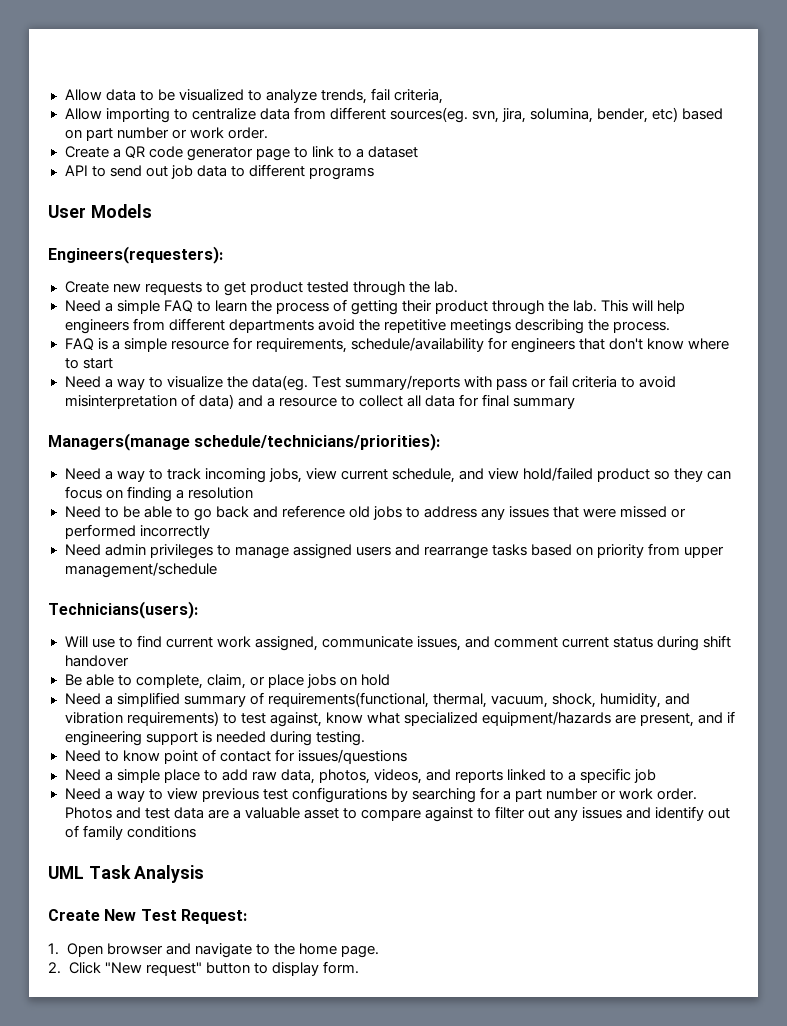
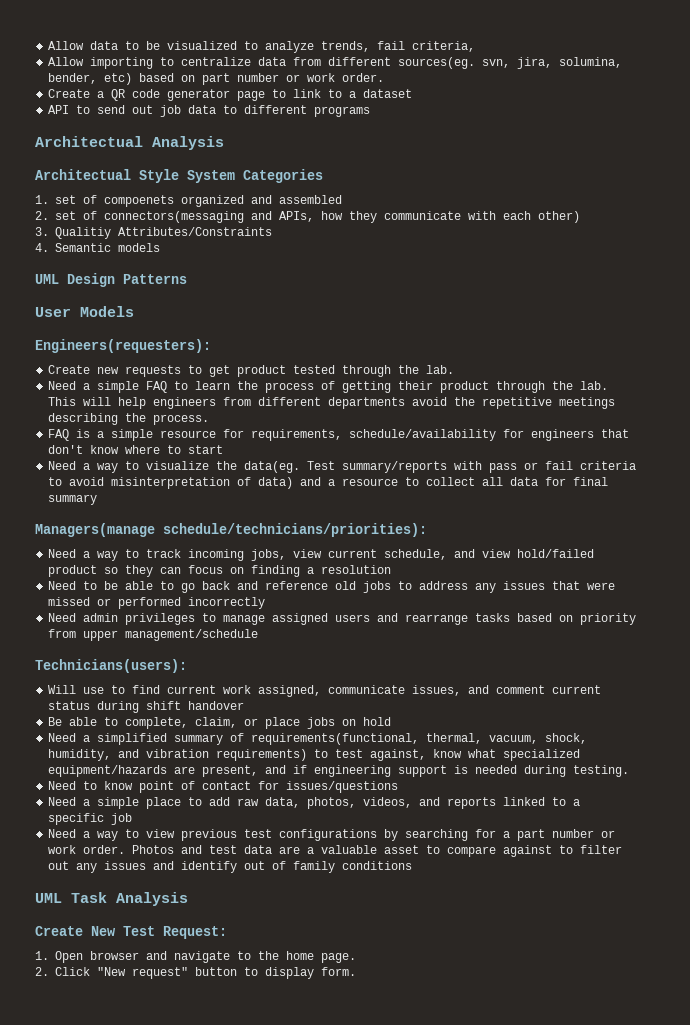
+ Architectual Analysis
+ Architectual Style System Categories
+ 1. set of compoenets organized and assembled
+ 2. set of connectors(messaging and APIs, how they communicate with each other)
+ 3. Qualitiy Attributes/Constraints
+ 4. Semantic models
+ UML Design Patterns

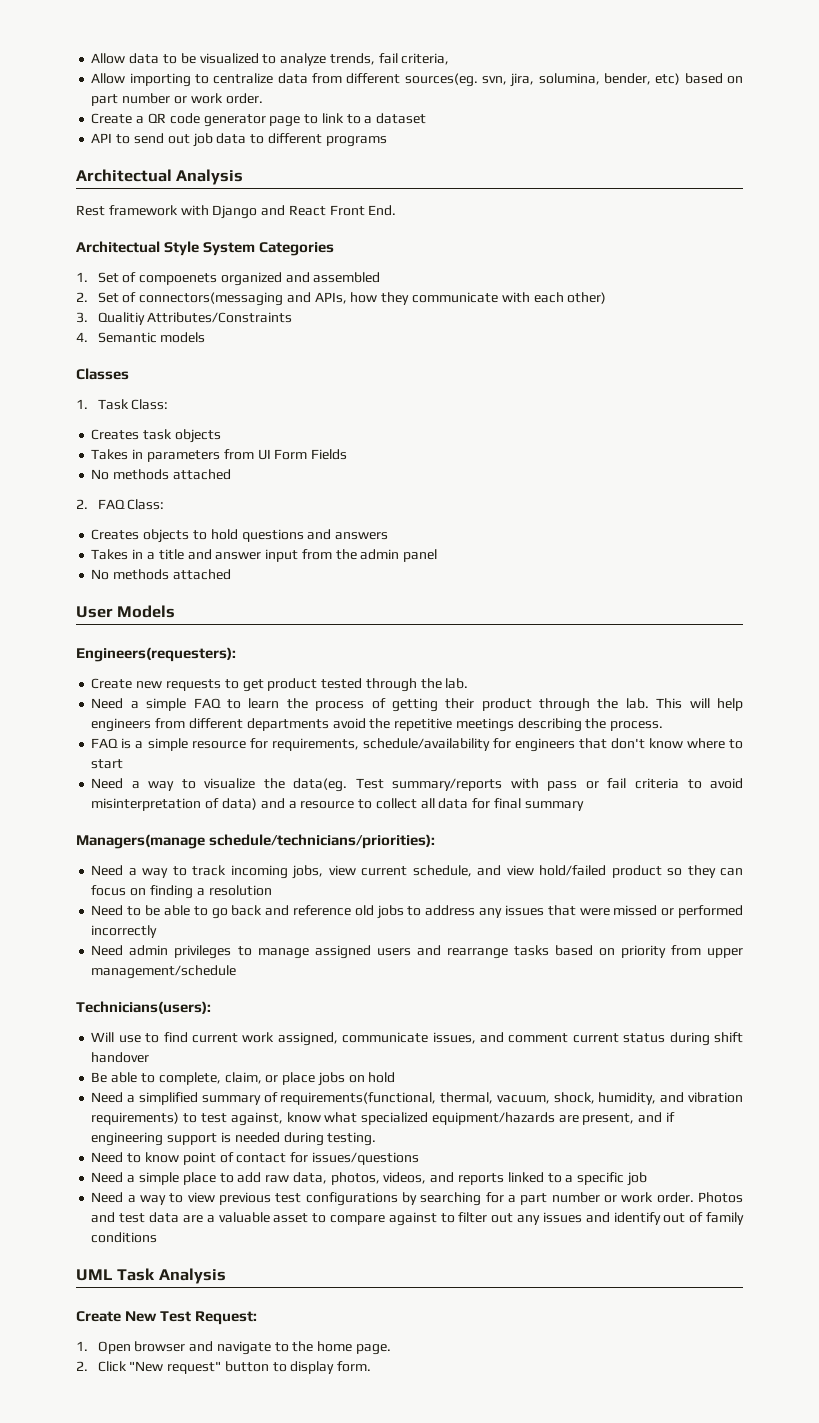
+ Rest framework with Django and React Front End.
- 1. set of compoenets organized and assembled
+ 1. Set of compoenets organized and assembled
- 2. set of connectors(messaging and APIs, how they communicate with each other)
+ 2. Set of connectors(messaging and APIs, how they communicate with each other)
- UML Design Patterns
+ Classes
+ 1. Task Class:
+ Creates task objects
+ Takes in parameters from UI Form Fields
+ No methods attached
+ 2. FAQ Class:
+ Creates objects to hold questions and answers
+ Takes in a title and answer input from the admin panel
+ No methods attached

